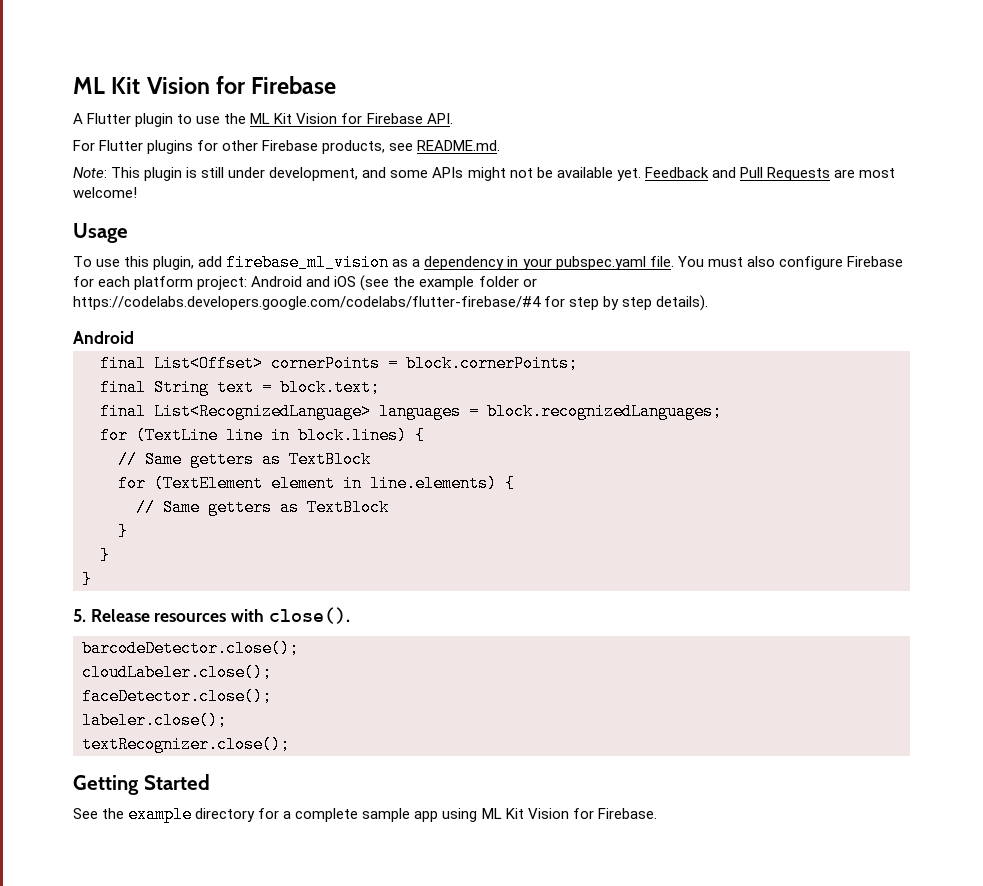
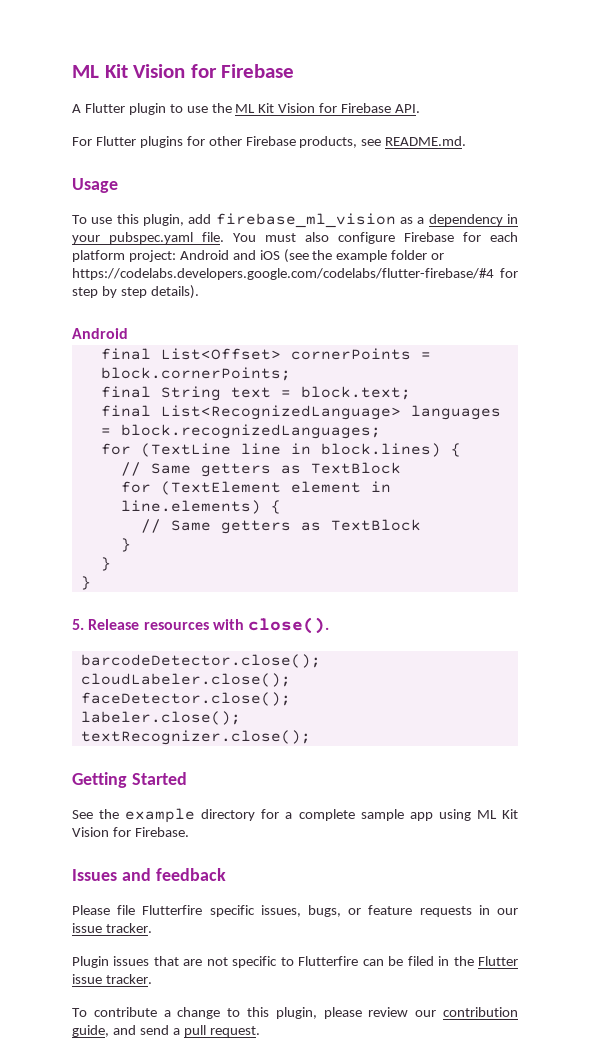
- Note: This plugin is still under development, and some APIs might not be available yet. Feedback and Pull Requests are most welcome!
+ Issues and feedback
+ Please file Flutterfire specific issues, bugs, or feature requests in our issue tracker.
+ Plugin issues that are not specific to Flutterfire can be filed in the Flutter issue tracker.
+ To contribute a change to this plugin, please review our contribution guide, and send a pull request.

